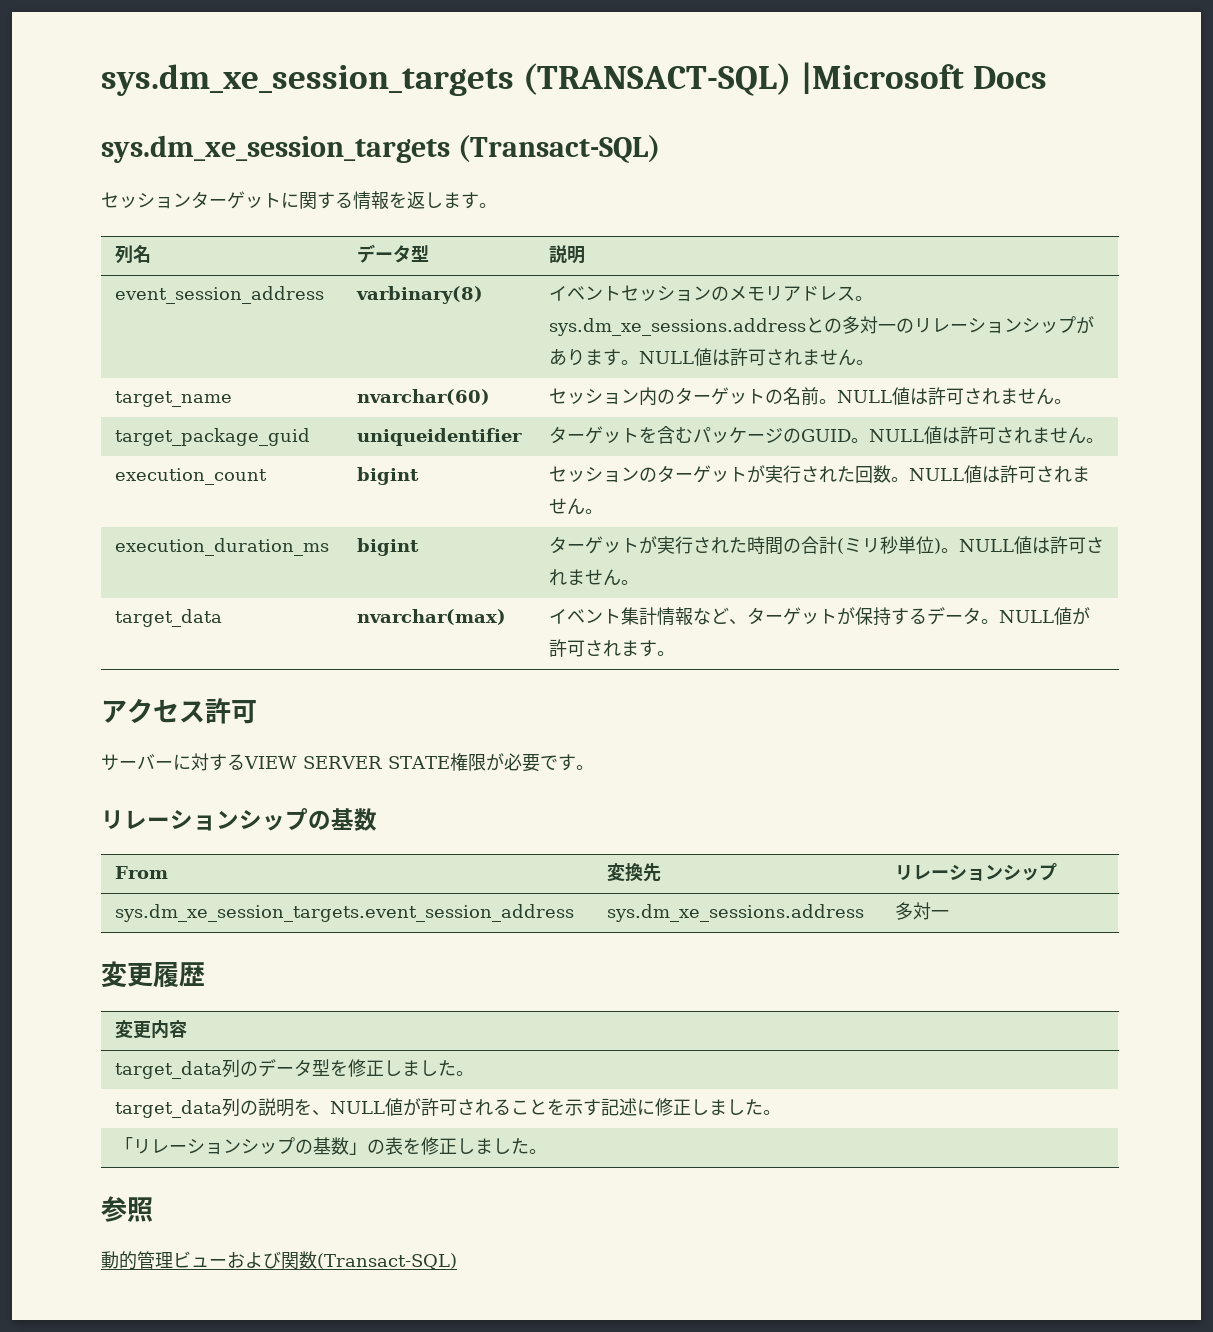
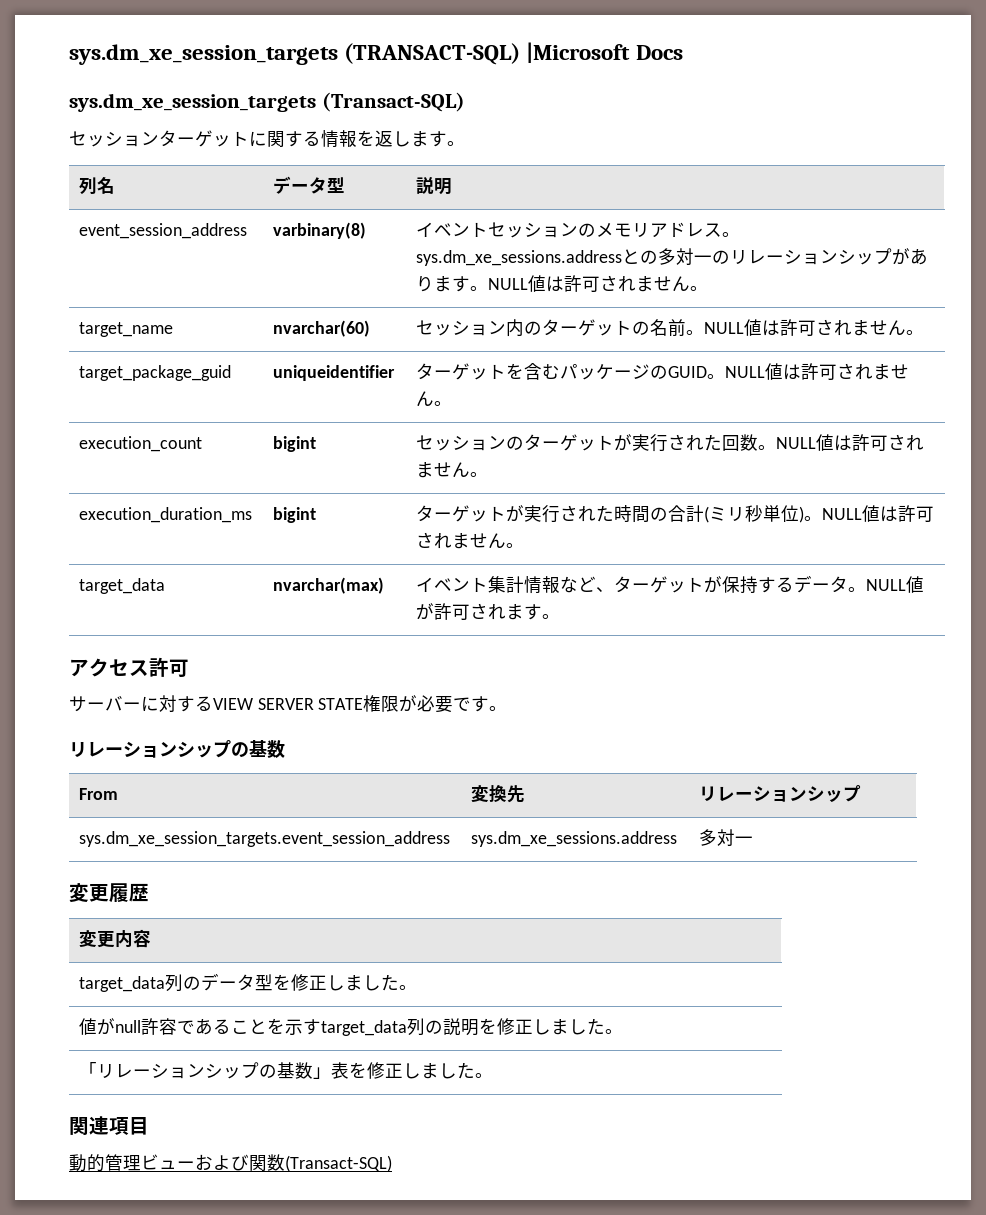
- target_data列の説明を、NULL値が許可されることを示す記述に修正しました。
+ 値がnull許容であることを示すtarget_data列の説明を修正しました。
- 「リレーションシップの基数」の表を修正しました。
+ 「リレーションシップの基数」表を修正しました。
- 参照
+ 関連項目

